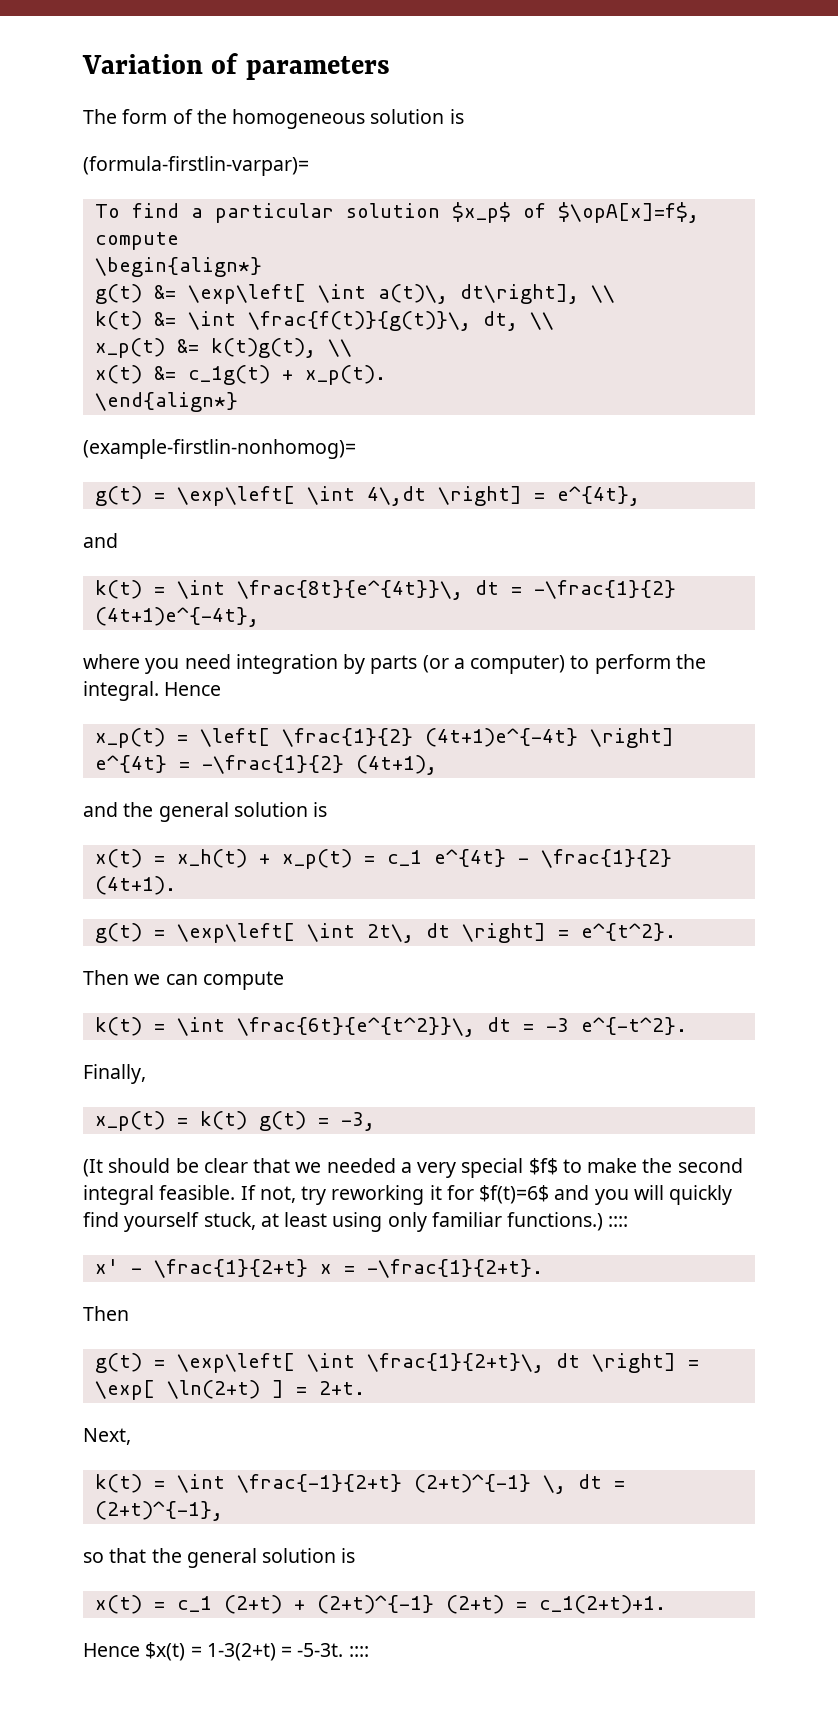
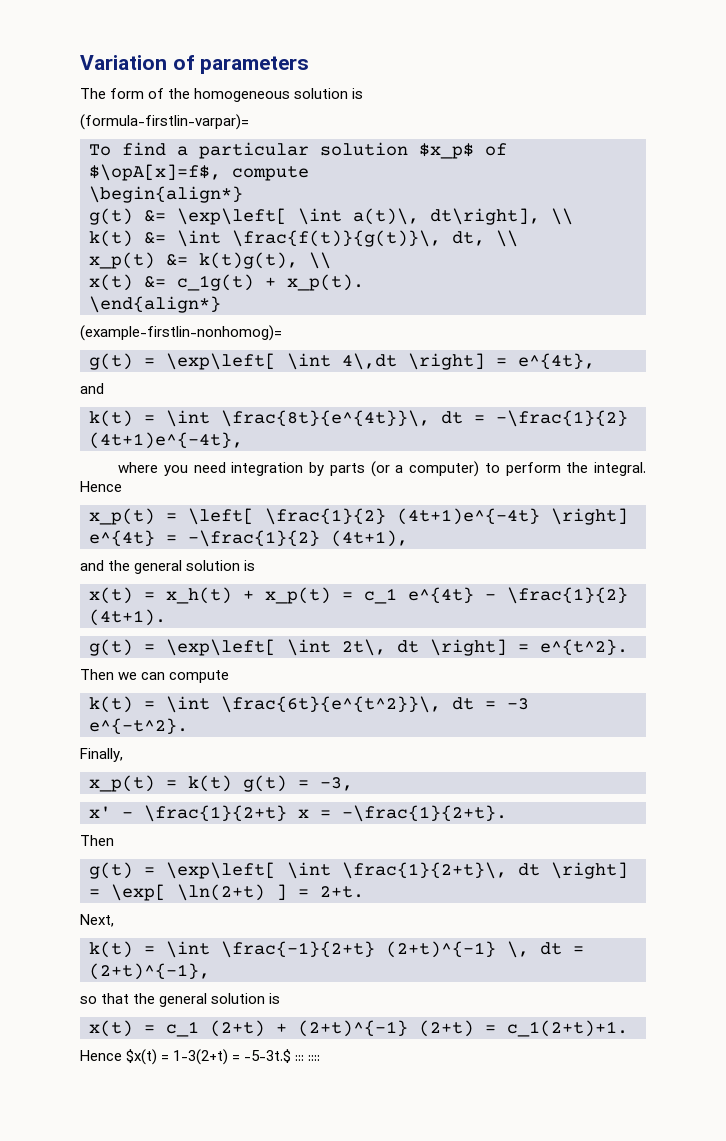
- (It should be clear that we needed a very special $f$ to make the second integral feasible. If not, try reworking it for $f(t)=6$ and you will quickly find yourself stuck, at least using only familiar functions.) ::::
- Hence $x(t) = 1-3(2+t) = -5-3t. ::::
+ Hence $x(t) = 1-3(2+t) = -5-3t.$ ::: ::::

